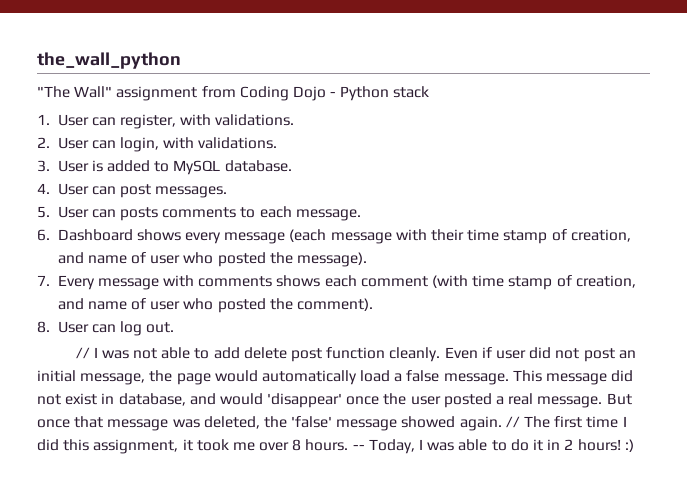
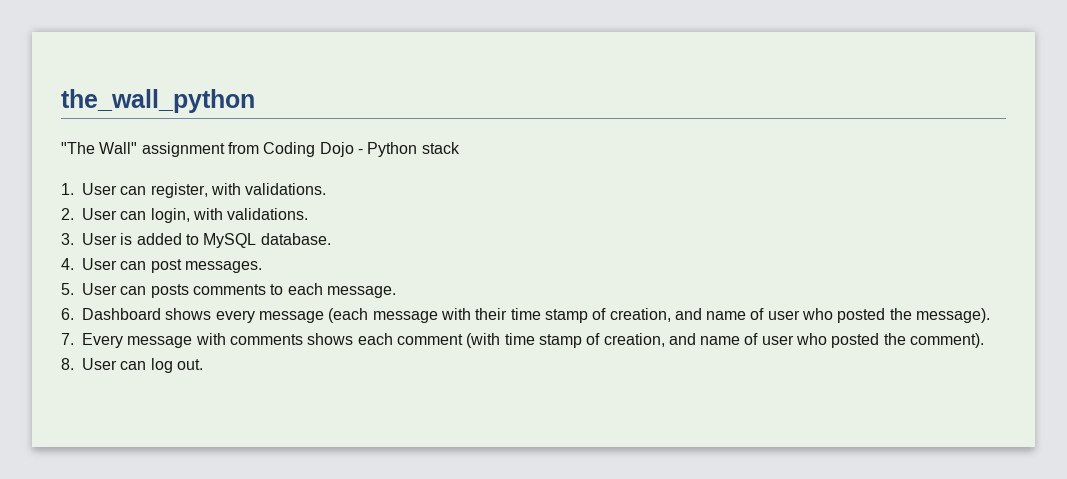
- // I was not able to add delete post function cleanly. Even if user did not post an initial message, the page would automatically load a false message. This message did not exist in database, and would 'disappear' once the user posted a real message. But once that message was deleted, the 'false' message showed again. // The first time I did this assignment, it took me over 8 hours. -- Today, I was able to do it in 2 hours! :)

